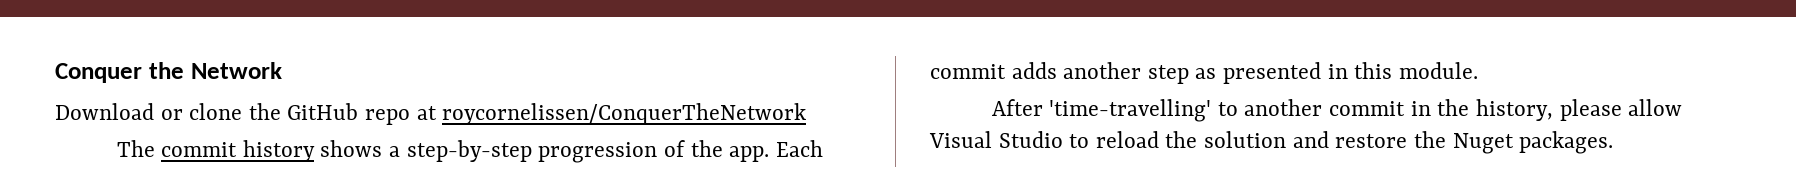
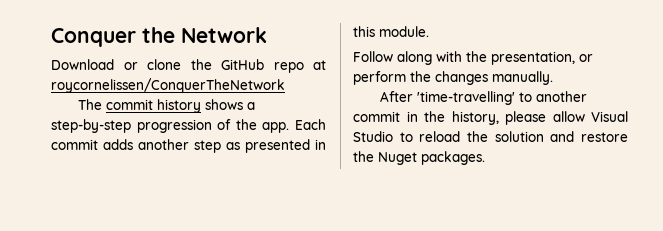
+ Follow along with the presentation, or perform the changes manually.

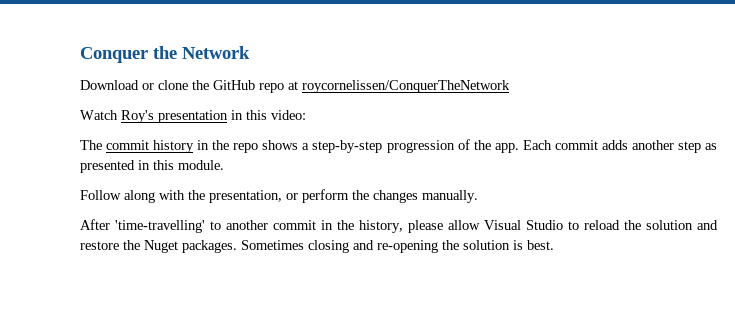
+ Watch Roy's presentation in this video:
- The commit history shows a step-by-step progression of the app.
+ The commit history in the repo shows a step-by-step progression of the app.
+ Sometimes closing and re-opening the solution is best.

